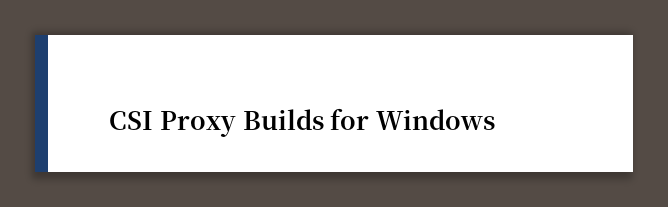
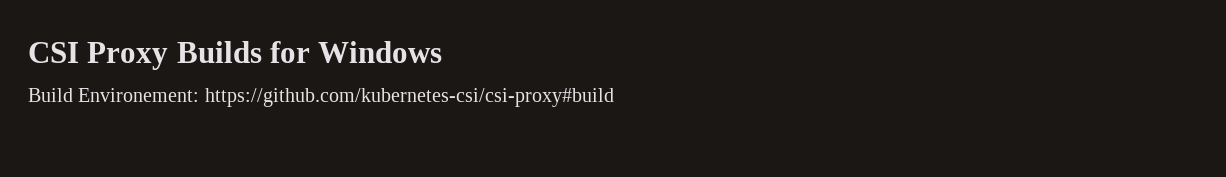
+ Build Environement: https://github.com/kubernetes-csi/csi-proxy#build

